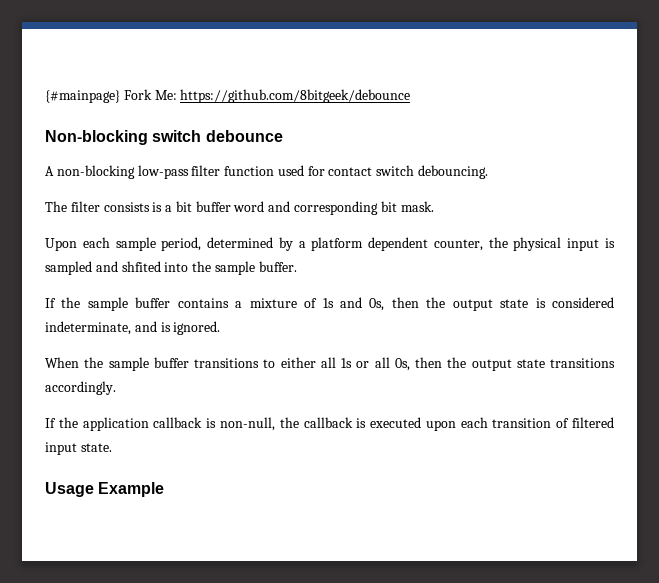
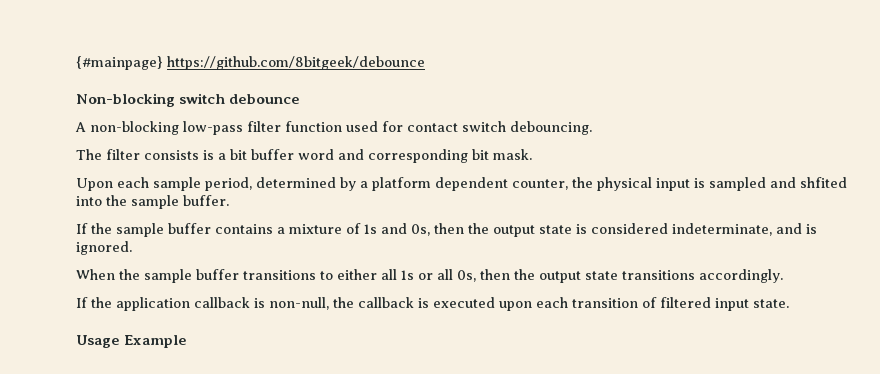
- {#mainpage} Fork Me: https://github.com/8bitgeek/debounce
+ {#mainpage} https://github.com/8bitgeek/debounce

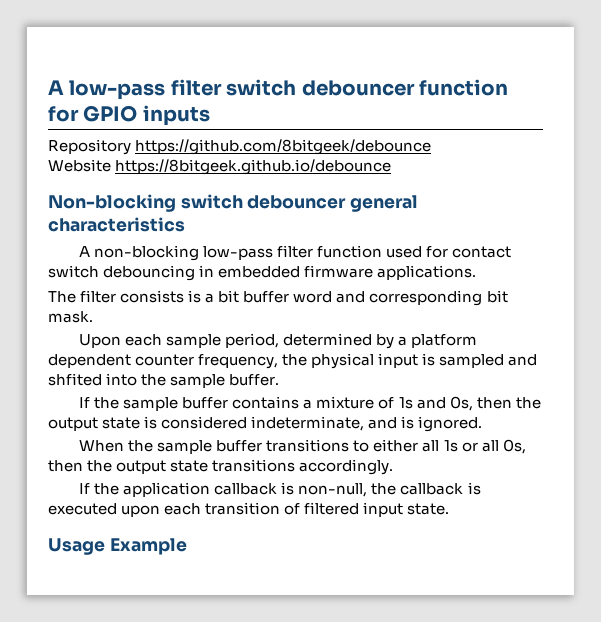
- {#mainpage} https://github.com/8bitgeek/debounce
+ A low-pass filter switch debouncer function for GPIO inputs
+ Repository https://github.com/8bitgeek/debounce
+ Website https://8bitgeek.github.io/debounce
- Non-blocking switch debounce
+ Non-blocking switch debouncer general characteristics
- A non-blocking low-pass filter function used for contact switch debouncing.
+ A non-blocking low-pass filter function used for contact switch debouncing in embedded firmware applications.
- Upon each sample period, determined by a platform dependent counter, the physical input is sampled and shfited into the sample buffer.
+ Upon each sample period, determined by a platform dependent counter frequency, the physical input is sampled and shfited into the sample buffer.

